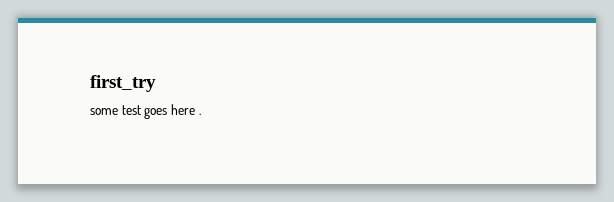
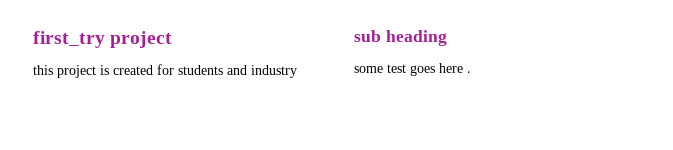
- first_try
+ first_try project
+ this project is created for students and industry
+ sub heading

